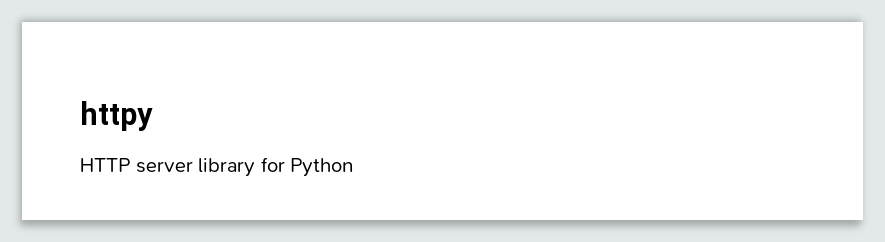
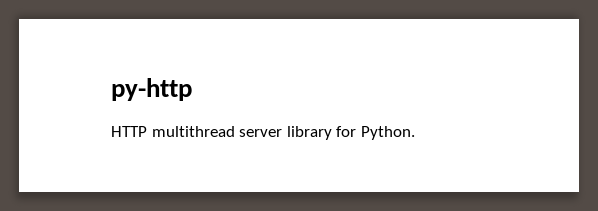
- httpy
+ py-http
- HTTP server library for Python
+ HTTP multithread server library for Python.

